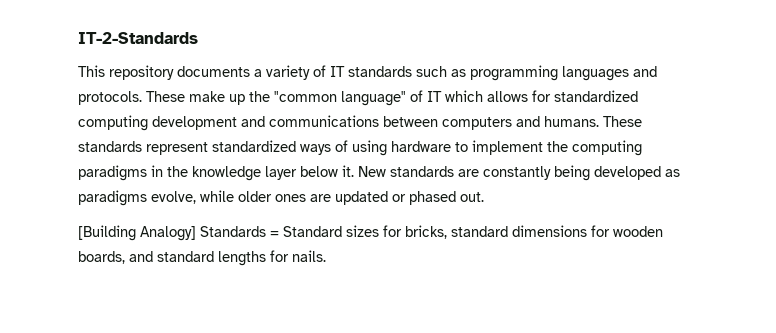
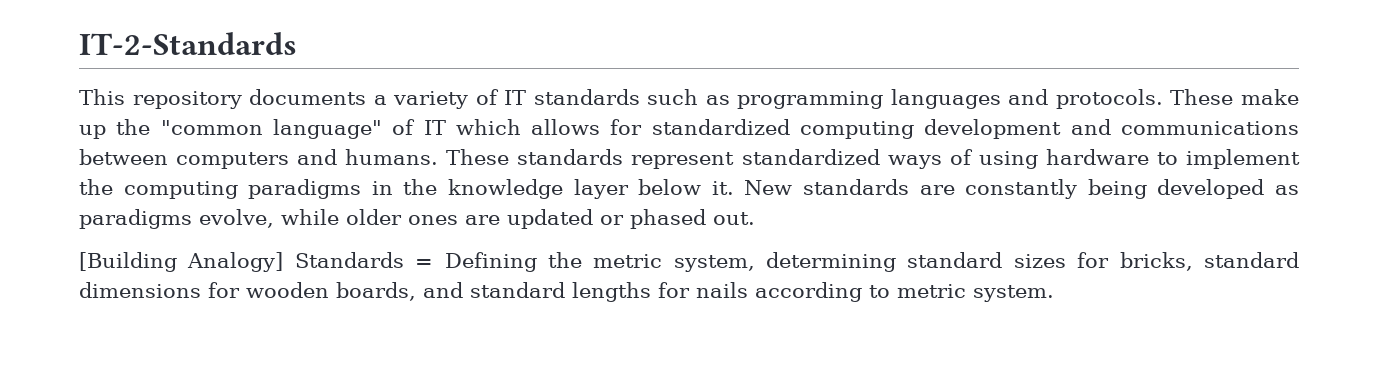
- [Building Analogy] Standards = Standard sizes for bricks, standard dimensions for wooden boards, and standard lengths for nails.
+ [Building Analogy] Standards = Defining the metric system, determining standard sizes for bricks, standard dimensions for wooden boards, and standard lengths for nails according to metric system.

